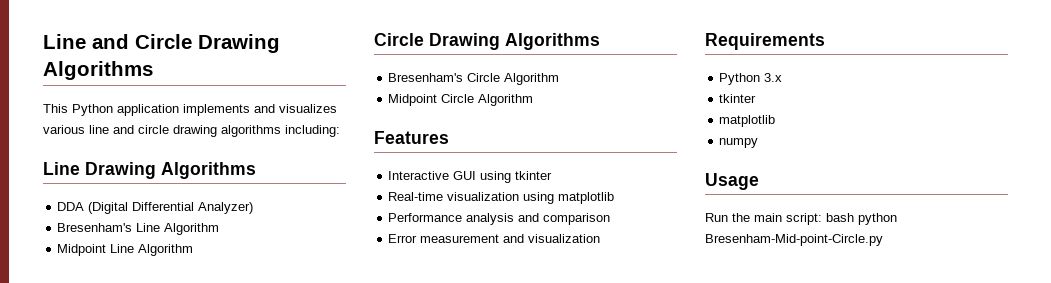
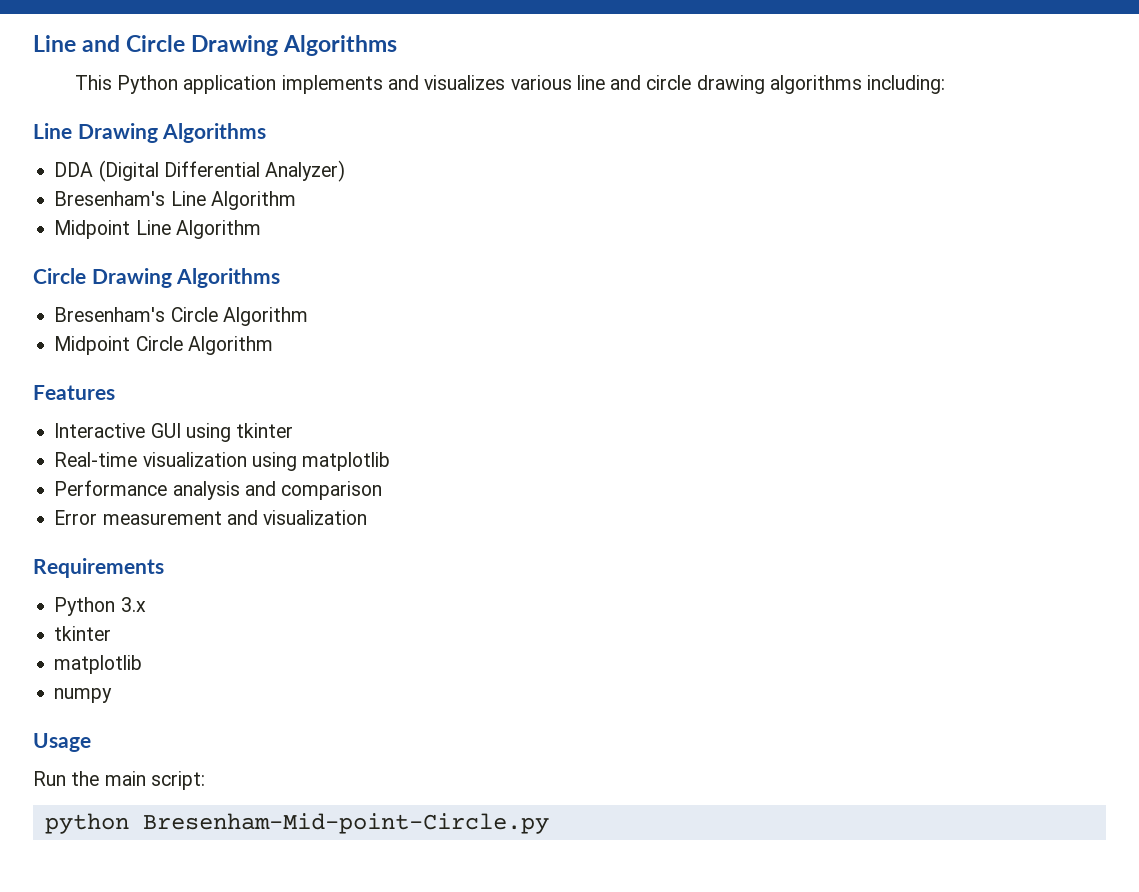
- Run the main script: bash python Bresenham-Mid-point-Circle.py
+ Run the main script:
+ python Bresenham-Mid-point-Circle.py

